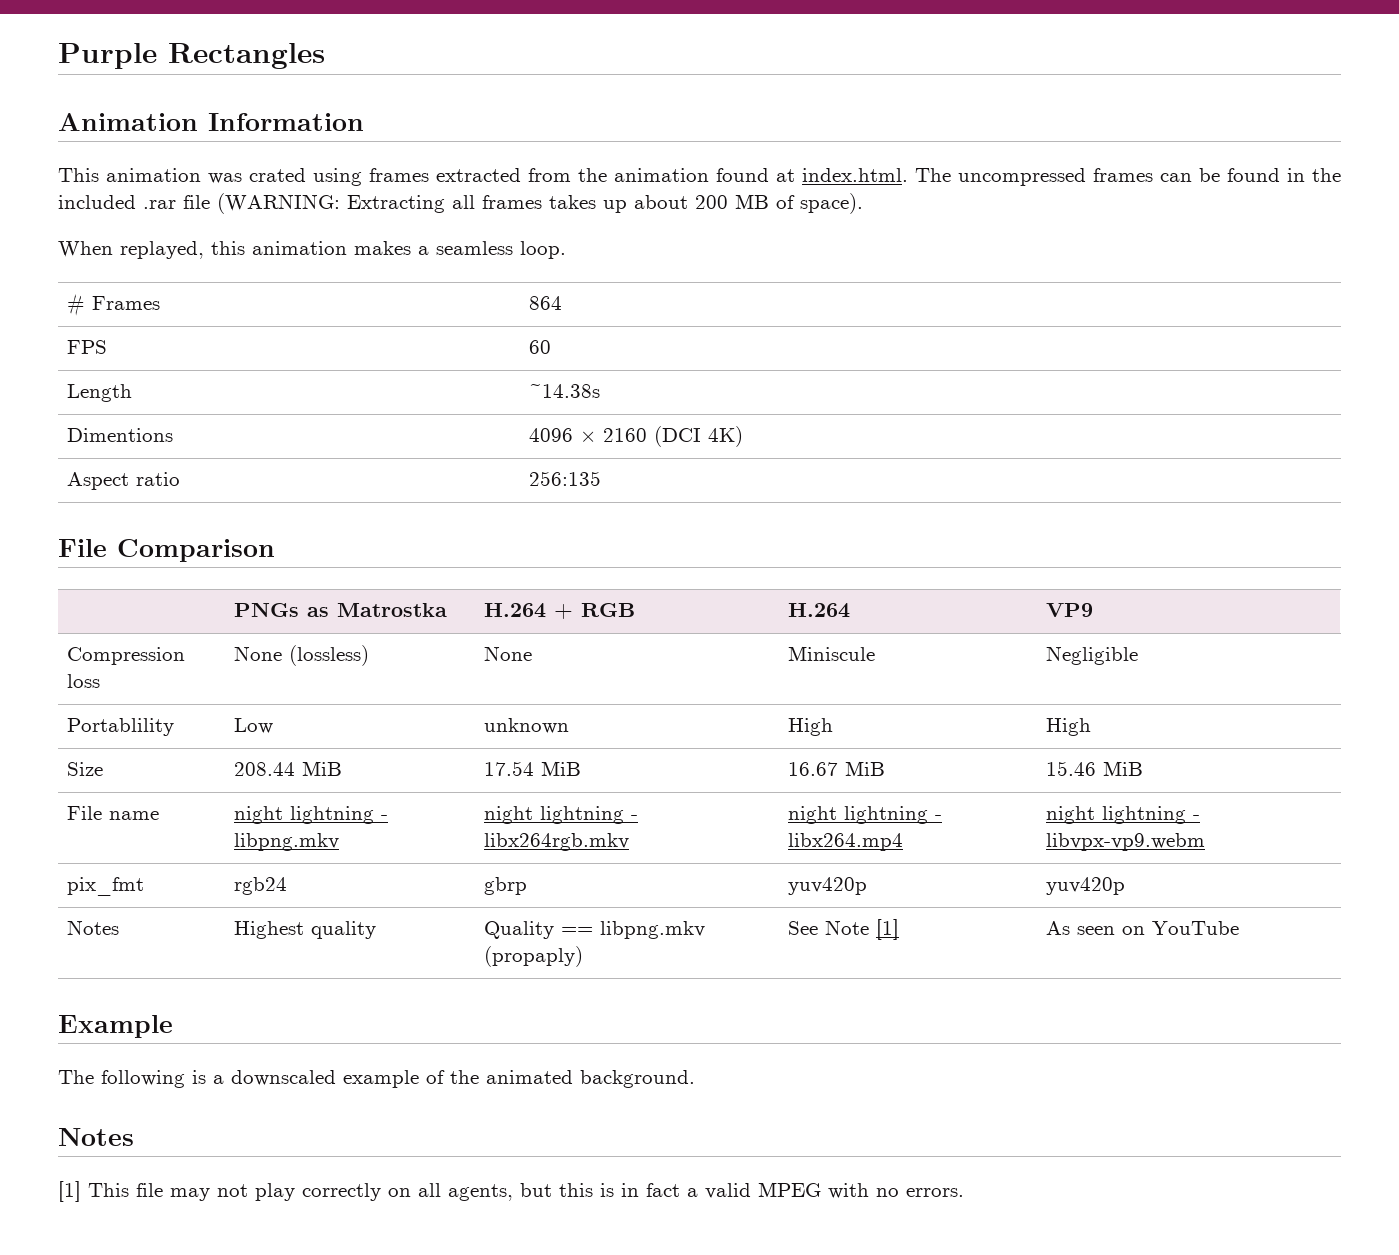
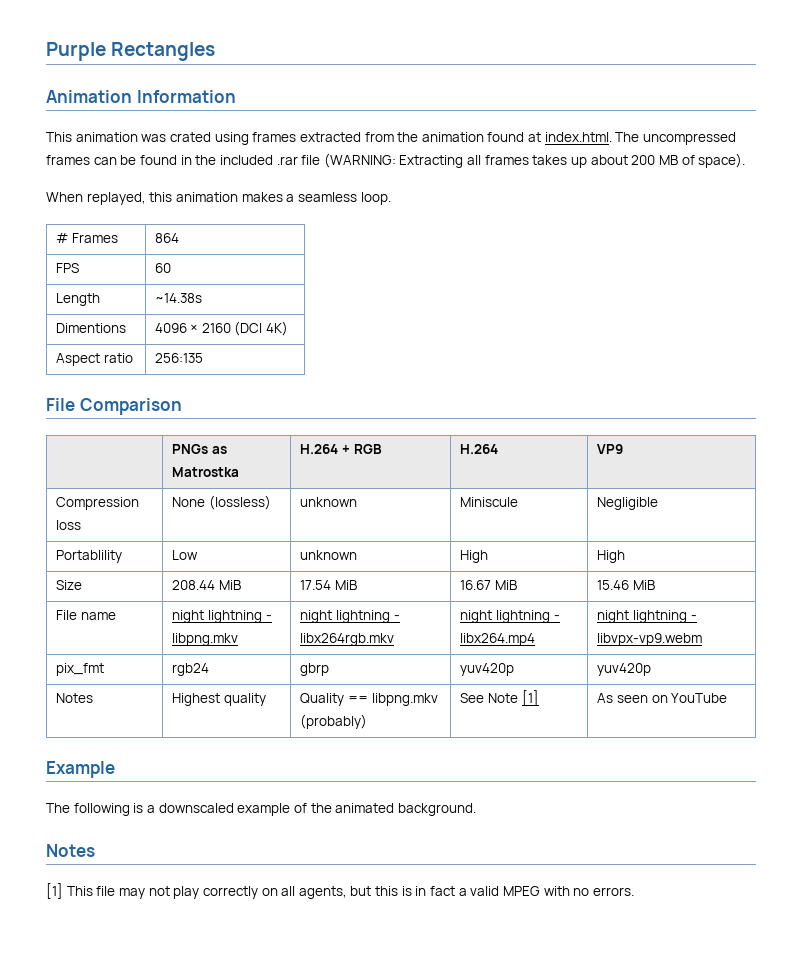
- Compression loss | None (lossless) | None | Miniscule | Negligible
+ Compression loss | None (lossless) | unknown | Miniscule | Negligible
- Notes | Highest quality | Quality == libpng.mkv (propaply) | See Note [1] | As seen on YouTube
+ Notes | Highest quality | Quality == libpng.mkv (probably) | See Note [1] | As seen on YouTube

